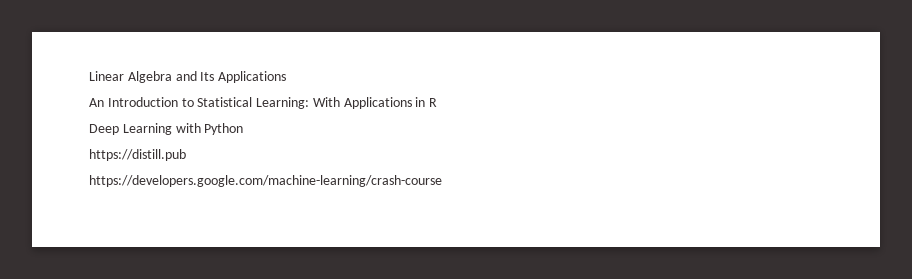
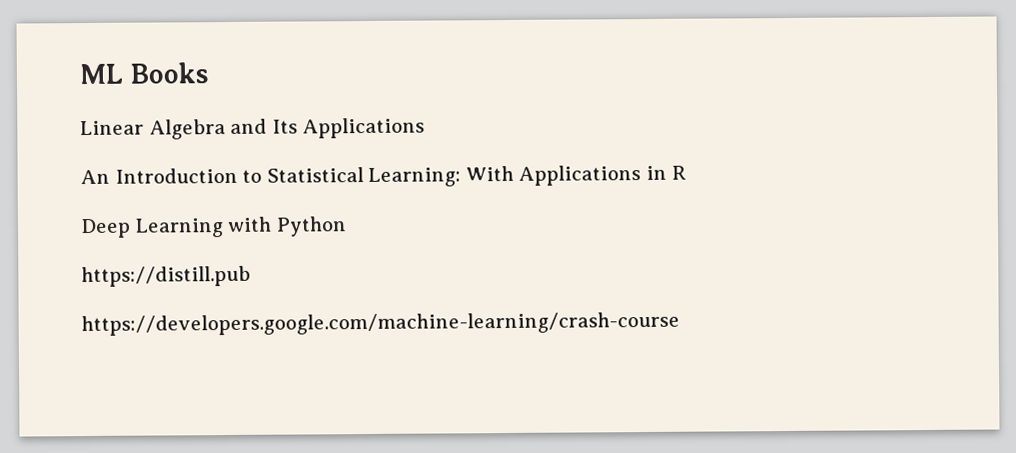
+ ML Books

